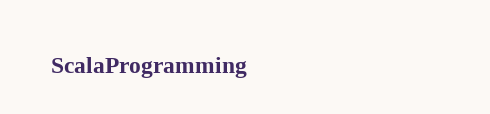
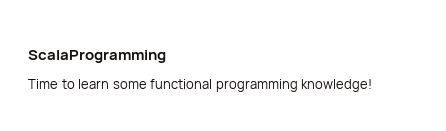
+ Time to learn some functional programming knowledge!

